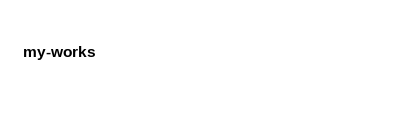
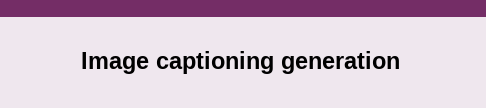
- my-works
+ Image captioning generation

